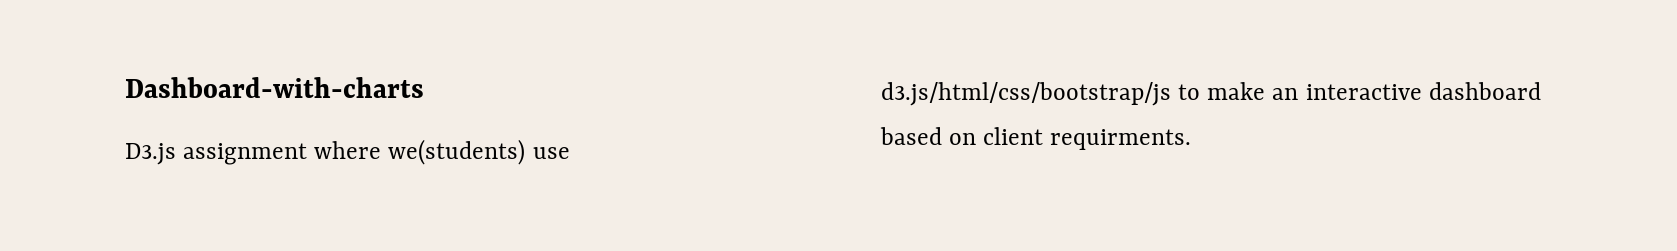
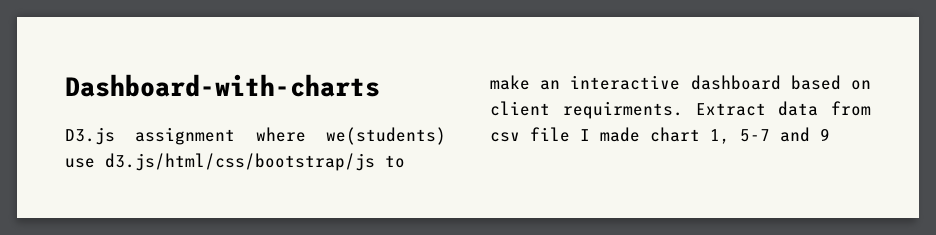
+ Extract data from csv file I made chart 1, 5-7 and 9

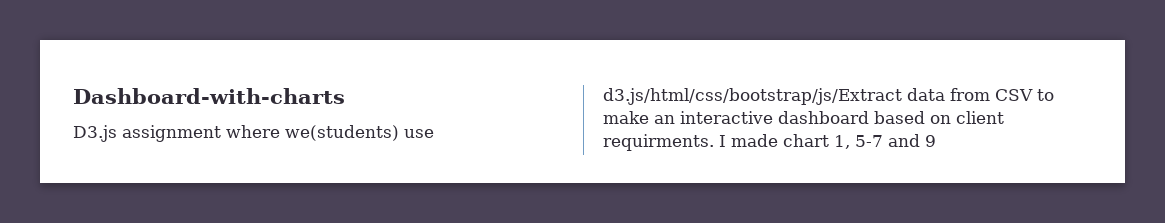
- D3.js assignment where we(students) use d3.js/html/css/bootstrap/js to make an interactive dashboard based on client requirments.
+ D3.js assignment where we(students) use d3.js/html/css/bootstrap/js/Extract data from CSV to make an interactive dashboard based on client requirments.
- Extract data from csv file I made chart 1, 5-7 and 9
+ I made chart 1, 5-7 and 9

